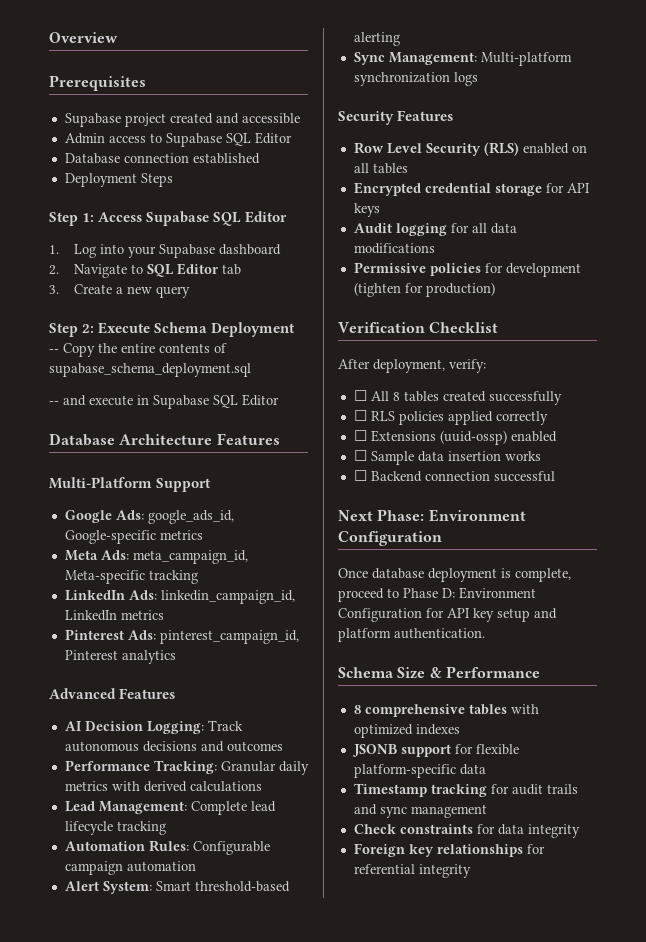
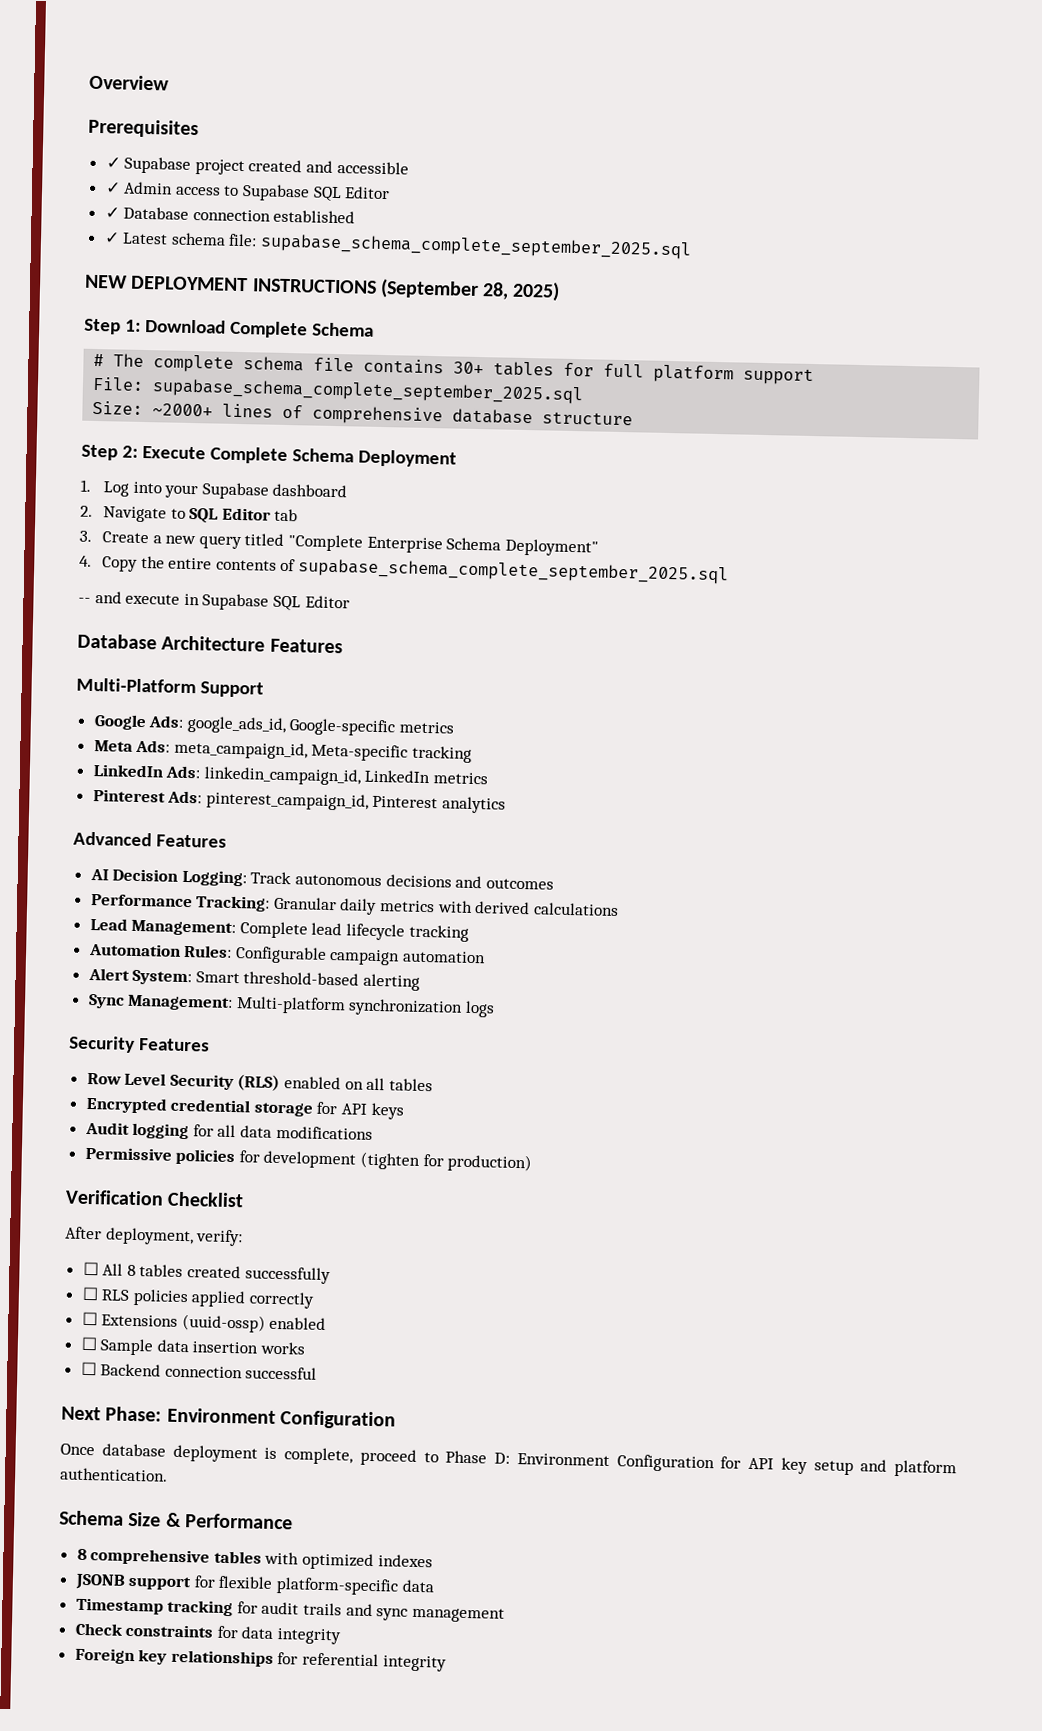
- Supabase project created and accessible
+ ✓ Supabase project created and accessible
- Admin access to Supabase SQL Editor
+ ✓ Admin access to Supabase SQL Editor
- Database connection established
+ ✓ Database connection established
- Deployment Steps
- Step 1: Access Supabase SQL Editor
+ ✓ Latest schema file: supabase_schema_complete_september_2025.sql
+ NEW DEPLOYMENT INSTRUCTIONS (September 28, 2025)
+ Step 1: Download Complete Schema
+ # The complete schema file contains 30+ tables for full platform support
+ File: supabase_schema_complete_september_2025.sql
+ Size: ~2000+ lines of comprehensive database structure
+ Step 2: Execute Complete Schema Deployment
- 3. Create a new query
- Step 2: Execute Schema Deployment
- -- Copy the entire contents of supabase_schema_deployment.sql
+ 3. Create a new query titled "Complete Enterprise Schema Deployment"
+ 4. Copy the entire contents of supabase_schema_complete_september_2025.sql

